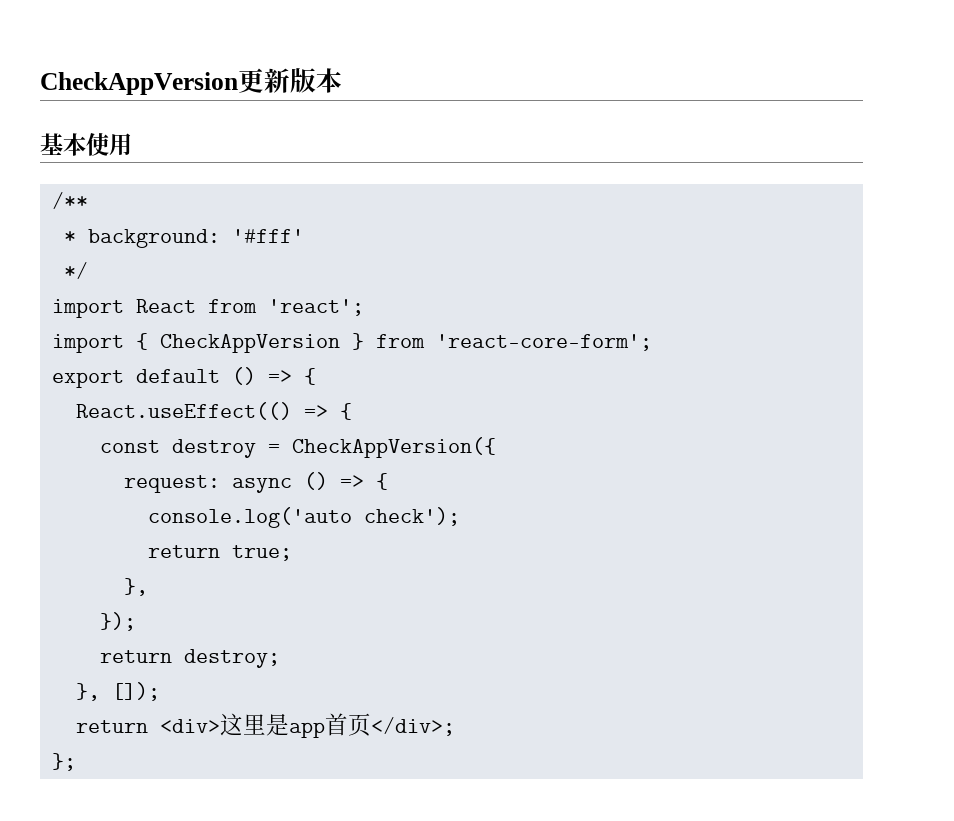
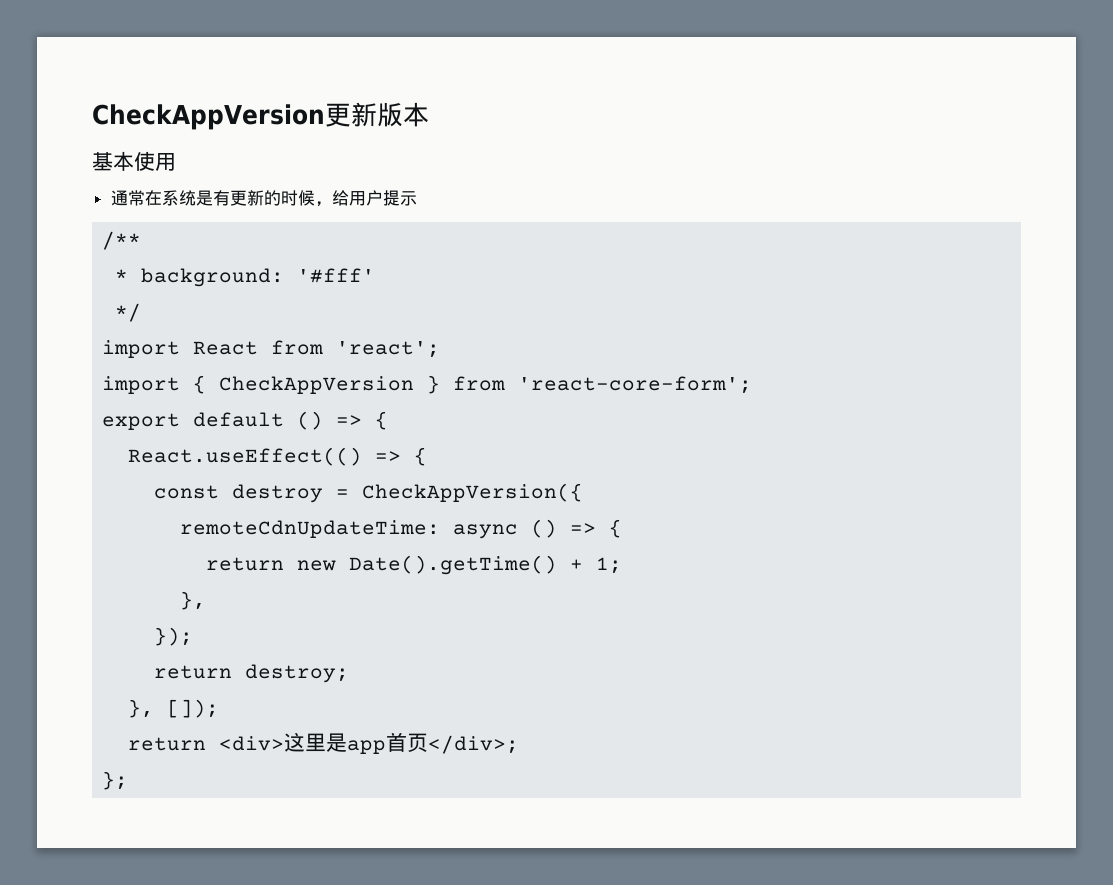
+ 通常在系统是有更新的时候，给用户提示
- request: async () => {
+ remoteCdnUpdateTime: async () => {
- console.log('auto check');
- return true;
+ return new Date().getTime() + 1;

